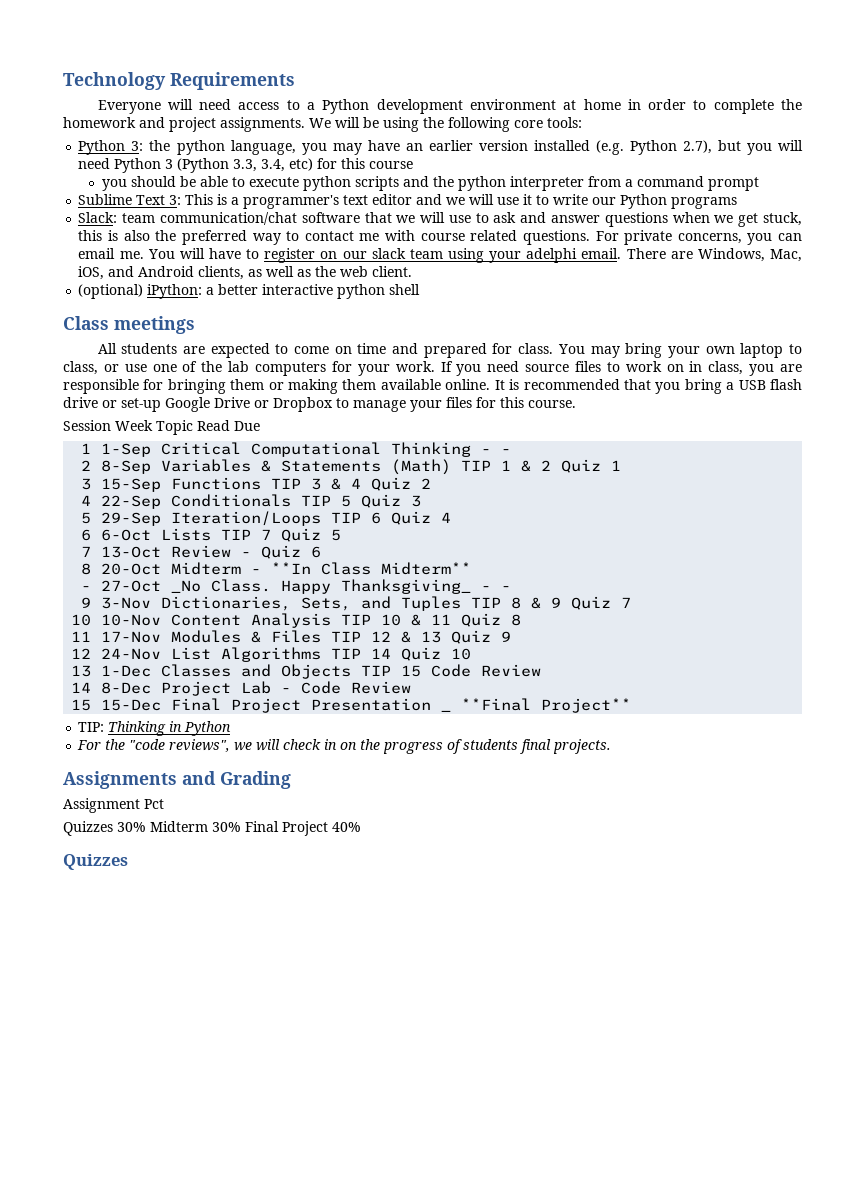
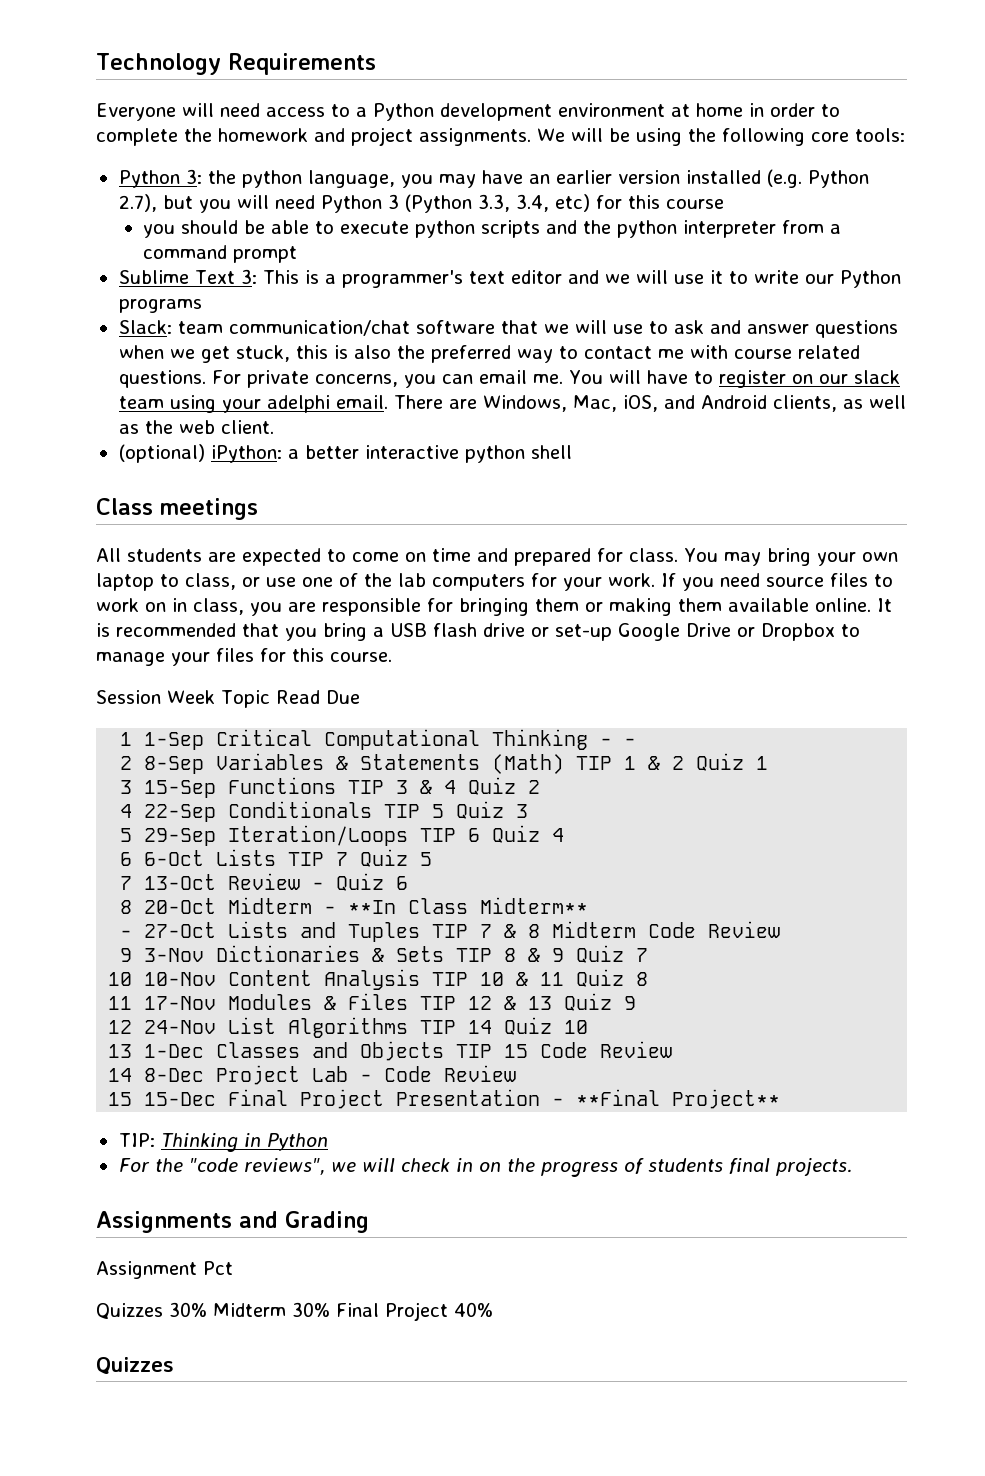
- - 27-Oct _No Class. Happy Thanksgiving_ - -
- 9 3-Nov Dictionaries, Sets, and Tuples TIP 8 & 9 Quiz 7
+ - 27-Oct Lists and Tuples TIP 7 & 8 Midterm Code Review
+ 9 3-Nov Dictionaries & Sets TIP 8 & 9 Quiz 7
- 15 15-Dec Final Project Presentation _ **Final Project**
+ 15 15-Dec Final Project Presentation - **Final Project**

